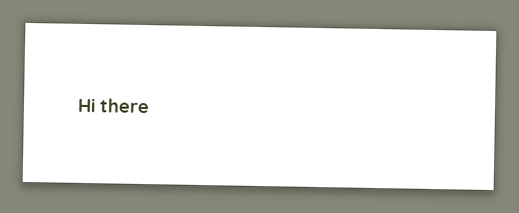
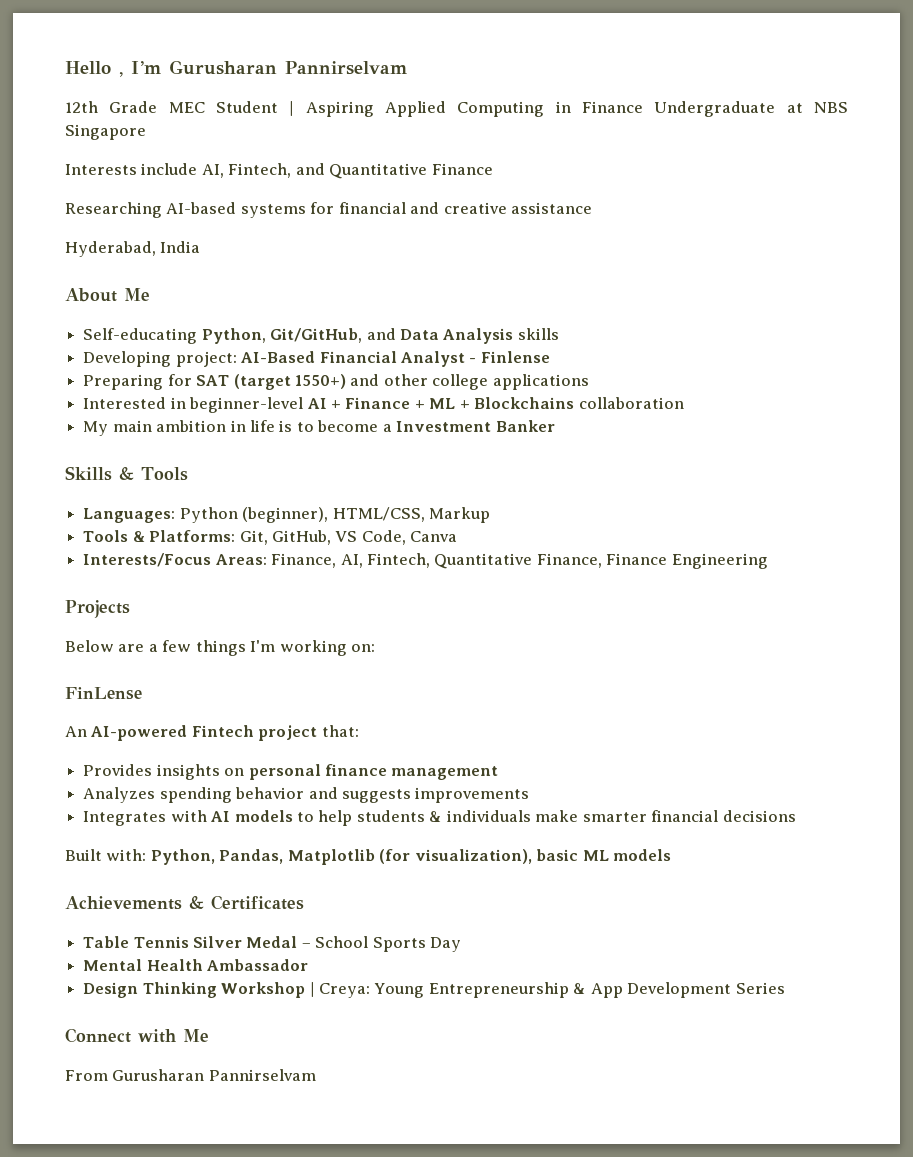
- Hi there
+ Hello , I’m Gurusharan Pannirselvam
+ 12th Grade MEC Student | Aspiring Applied Computing in Finance Undergraduate at NBS Singapore
+ Interests include AI, Fintech, and Quantitative Finance
+ Researching AI-based systems for financial and creative assistance
+ Hyderabad, India
+ About Me
+ Self-educating Python, Git/GitHub, and Data Analysis skills
+ Developing project: AI-Based Financial Analyst - Finlense
+ Preparing for SAT (target 1550+) and other college applications
+ Interested in beginner-level AI + Finance + ML + Blockchains collaboration
+ My main ambition in life is to become a Investment Banker
+ Skills & Tools
+ Languages: Python (beginner), HTML/CSS, Markup
+ Tools & Platforms: Git, GitHub, VS Code, Canva
+ Interests/Focus Areas: Finance, AI, Fintech, Quantitative Finance, Finance Engineering
+ Projects
+ Below are a few things I'm working on:
+ FinLense
+ An AI-powered Fintech project that:
+ Provides insights on personal finance management
+ Analyzes spending behavior and suggests improvements
+ Integrates with AI models to help students & individuals make smarter financial decisions
+ Built with: Python, Pandas, Matplotlib (for visualization), basic ML models
+ Achievements & Certificates
+ Table Tennis Silver Medal – School Sports Day
+ Mental Health Ambassador
+ Design Thinking Workshop | Creya: Young Entrepreneurship & App Development Series
+ Connect with Me
+ From Gurusharan Pannirselvam

